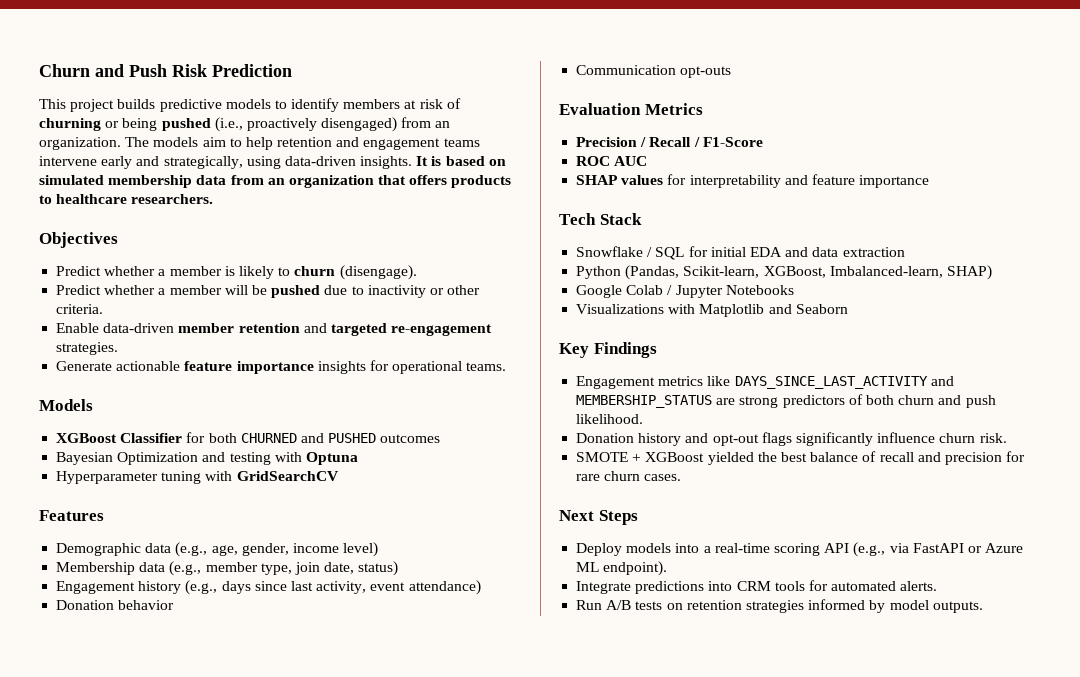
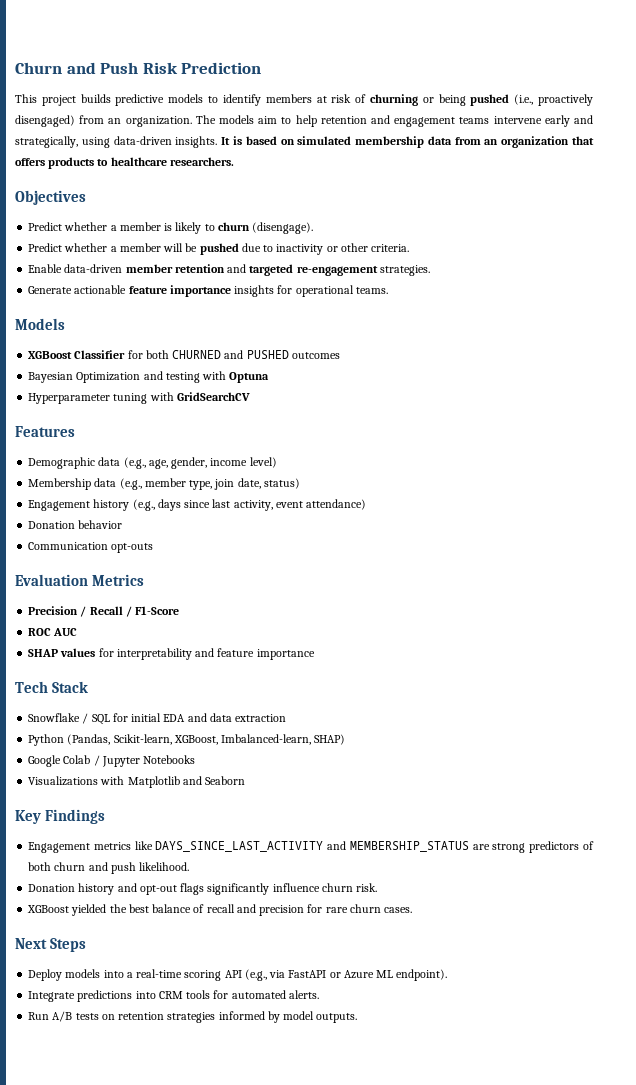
- SMOTE + XGBoost yielded the best balance of recall and precision for rare churn cases.
+ XGBoost yielded the best balance of recall and precision for rare churn cases.

